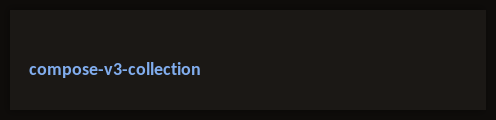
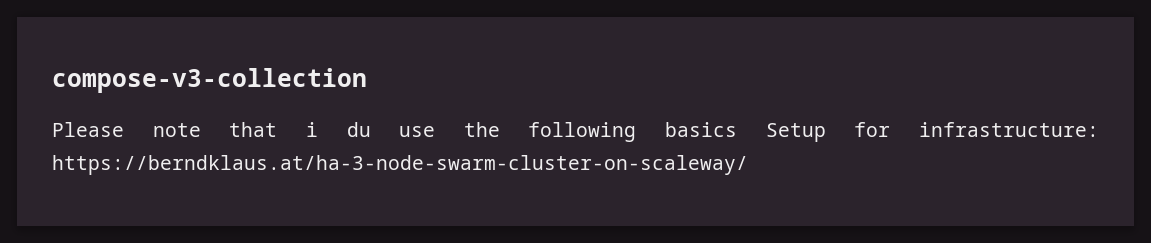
+ Please note that i du use the following basics Setup for infrastructure: https://berndklaus.at/ha-3-node-swarm-cluster-on-scaleway/

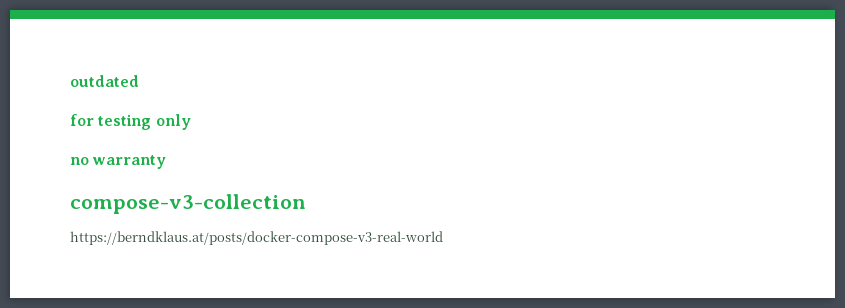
+ outdated
+ for testing only
+ no warranty
  compose-v3-collection
- Please note that i du use the following basics Setup for infrastructure: https://berndklaus.at/ha-3-node-swarm-cluster-on-scaleway/
+ https://berndklaus.at/posts/docker-compose-v3-real-world

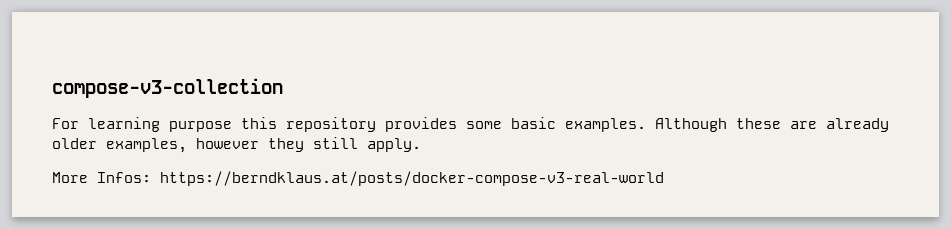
- outdated
- for testing only
- no warranty
  compose-v3-collection
- https://berndklaus.at/posts/docker-compose-v3-real-world
+ For learning purpose this repository provides some basic examples. Although these are already older examples, however they still apply.
+ More Infos: https://berndklaus.at/posts/docker-compose-v3-real-world

